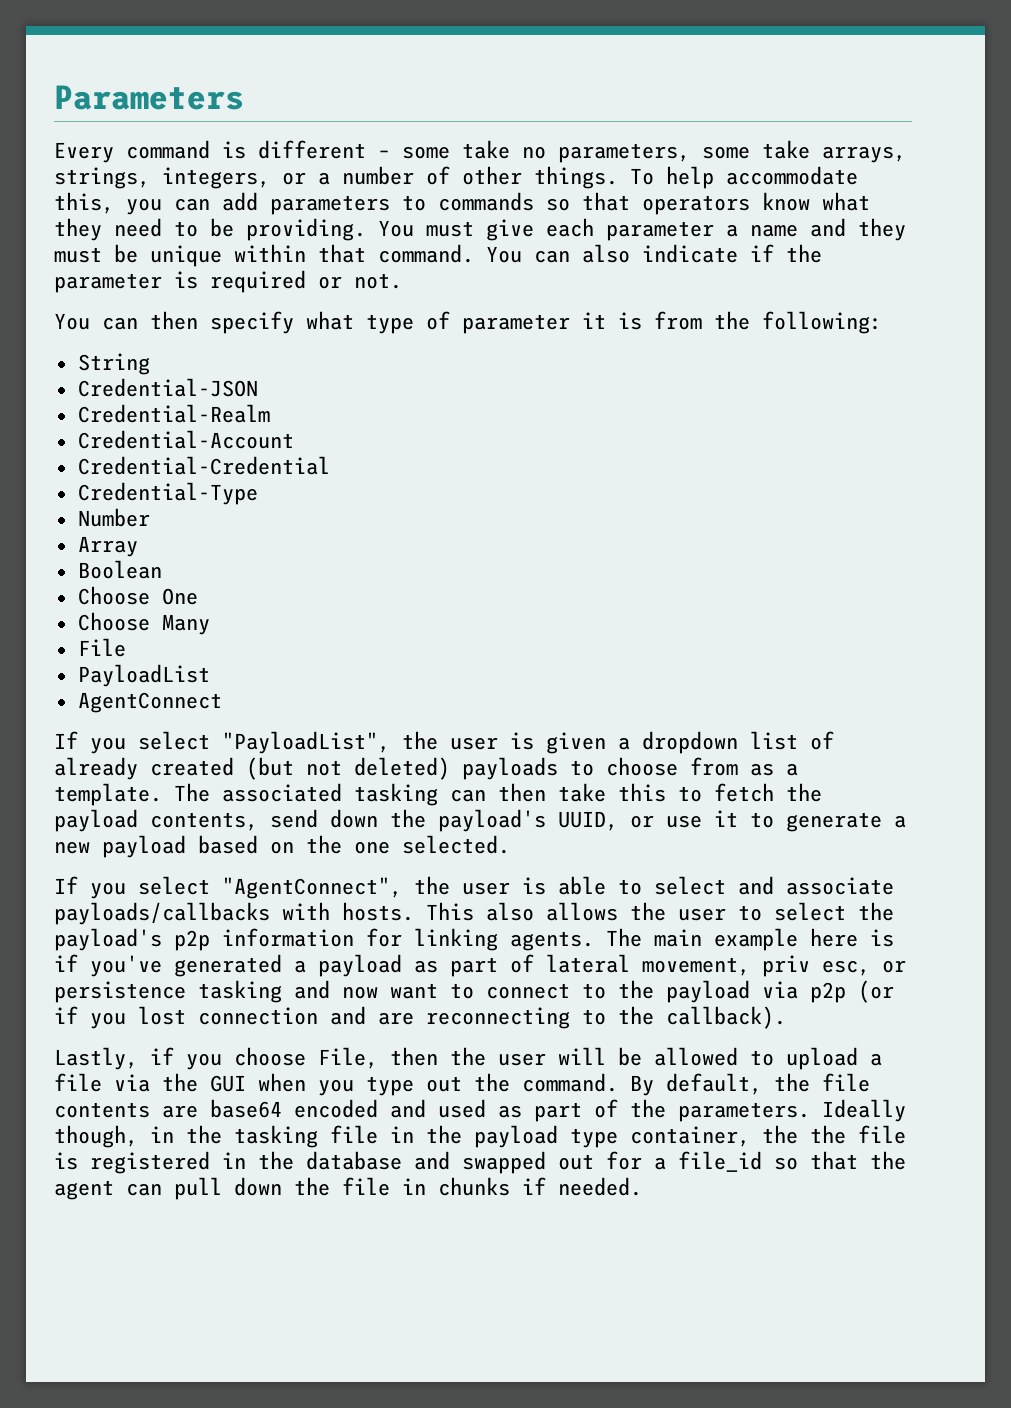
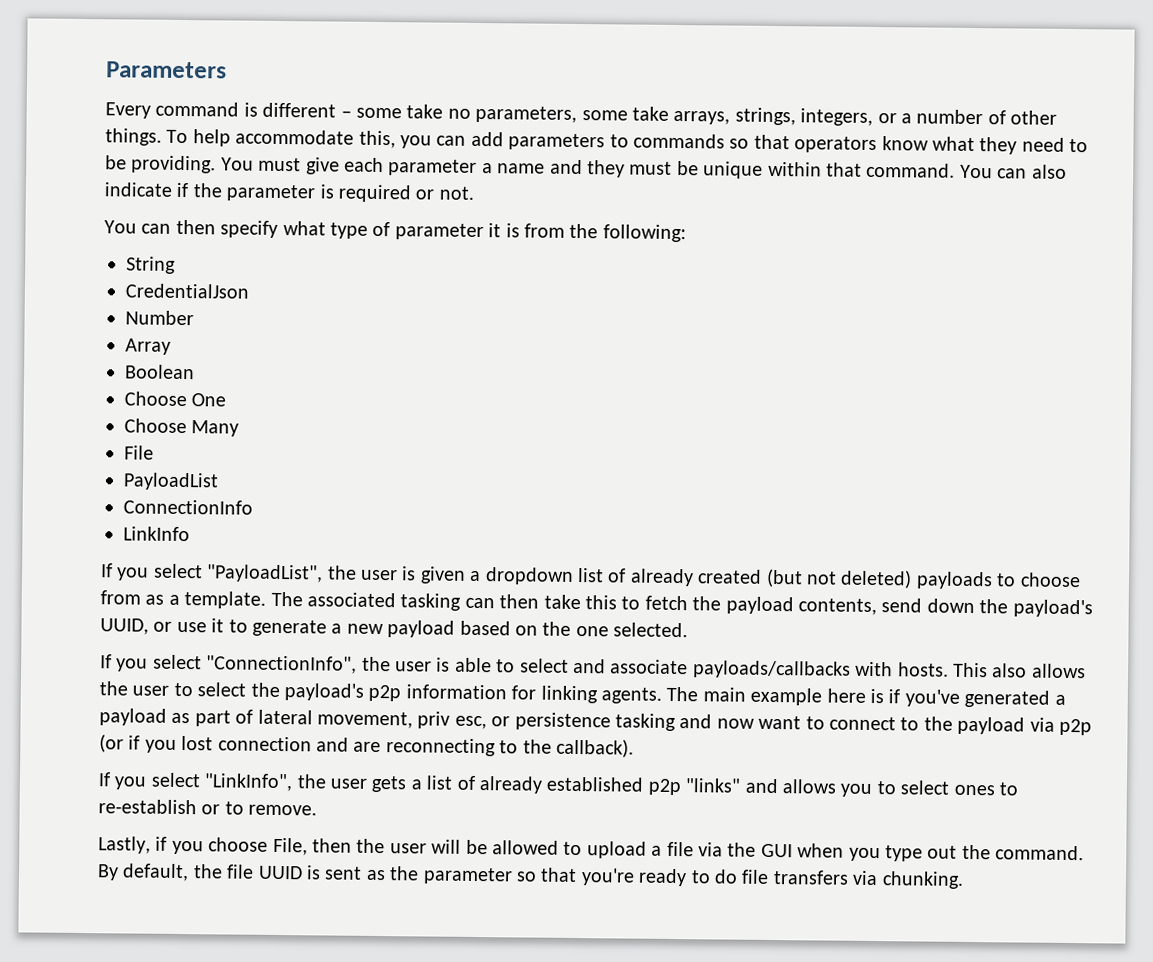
- Credential-JSON
- Credential-Realm
- Credential-Account
- Credential-Credential
- Credential-Type
+ CredentialJson
- AgentConnect
+ ConnectionInfo
+ LinkInfo
- If you select "AgentConnect", the user is able to select and associate payloads/callbacks with hosts.
+ If you select "ConnectionInfo", the user is able to select and associate payloads/callbacks with hosts.
+ If you select "LinkInfo", the user gets a list of already established p2p "links" and allows you to select ones to re-establish or to remove.
- By default, the file contents are base64 encoded and used as part of the parameters. Ideally though, in the tasking file in the payload type container, the the file is registered in the database and swapped out for a file_id so that the agent can pull down the file in chunks if needed.
+ By default, the file UUID is sent as the parameter so that you're ready to do file transfers via chunking.

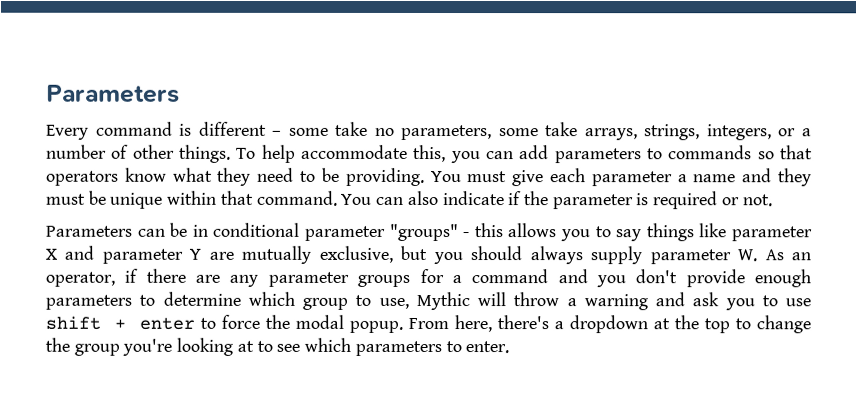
- You can then specify what type of parameter it is from the following:
- String
- CredentialJson
- Number
- Array
- Boolean
- Choose One
- Choose Many
- File
- PayloadList
- ConnectionInfo
- LinkInfo
- If you select "PayloadList", the user is given a dropdown list of already created (but not deleted) payloads to choose from as a template. The associated tasking can then take this to fetch the payload contents, send down the payload's UUID, or use it to generate a new payload based on the one selected.
- If you select "ConnectionInfo", the user is able to select and associate payloads/callbacks with hosts. This also allows the user to select the payload's p2p information for linking agents. The main example here is if you've generated a payload as part of lateral movement, priv esc, or persistence tasking and now want to connect to the payload via p2p (or if you lost connection and are reconnecting to the callback).
- If you select "LinkInfo", the user gets a list of already established p2p "links" and allows you to select ones to re-establish or to remove.
- Lastly, if you choose File, then the user will be allowed to upload a file via the GUI when you type out the command. By default, the file UUID is sent as the parameter so that you're ready to do file transfers via chunking.
+ Parameters can be in conditional parameter "groups" - this allows you to say things like parameter X and parameter Y are mutually exclusive, but you should always supply parameter W. As an operator, if there are any parameter groups for a command and you don't provide enough parameters to determine which group to use, Mythic will throw a warning and ask you to use shift + enter to force the modal popup. From here, there's a dropdown at the top to change the group you're looking at to see which parameters to enter.

